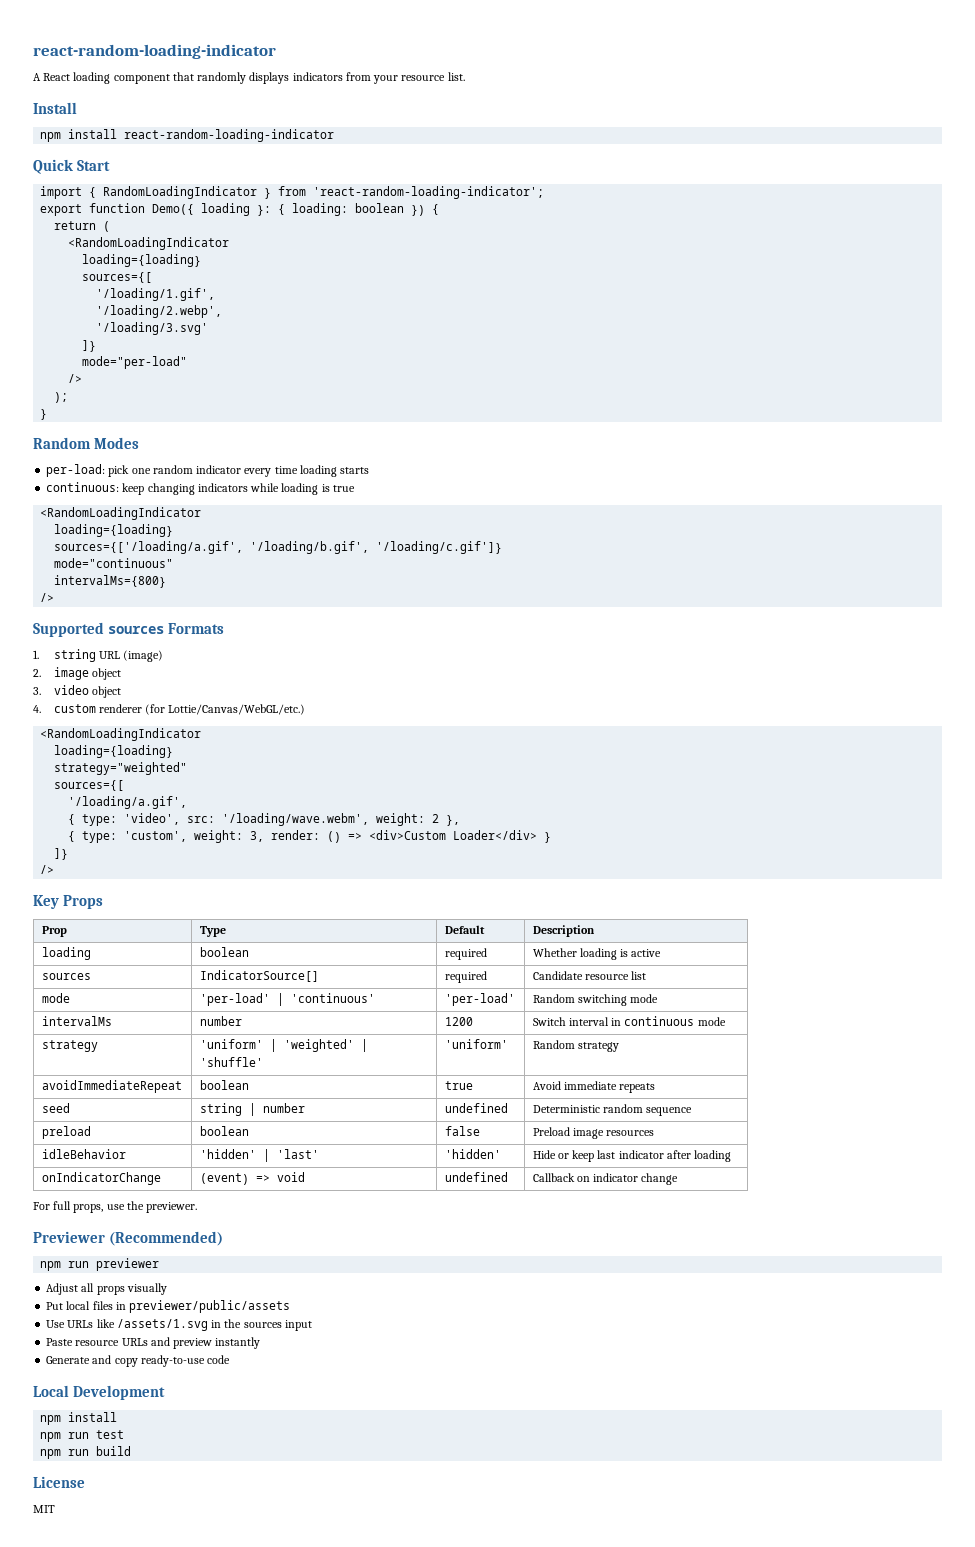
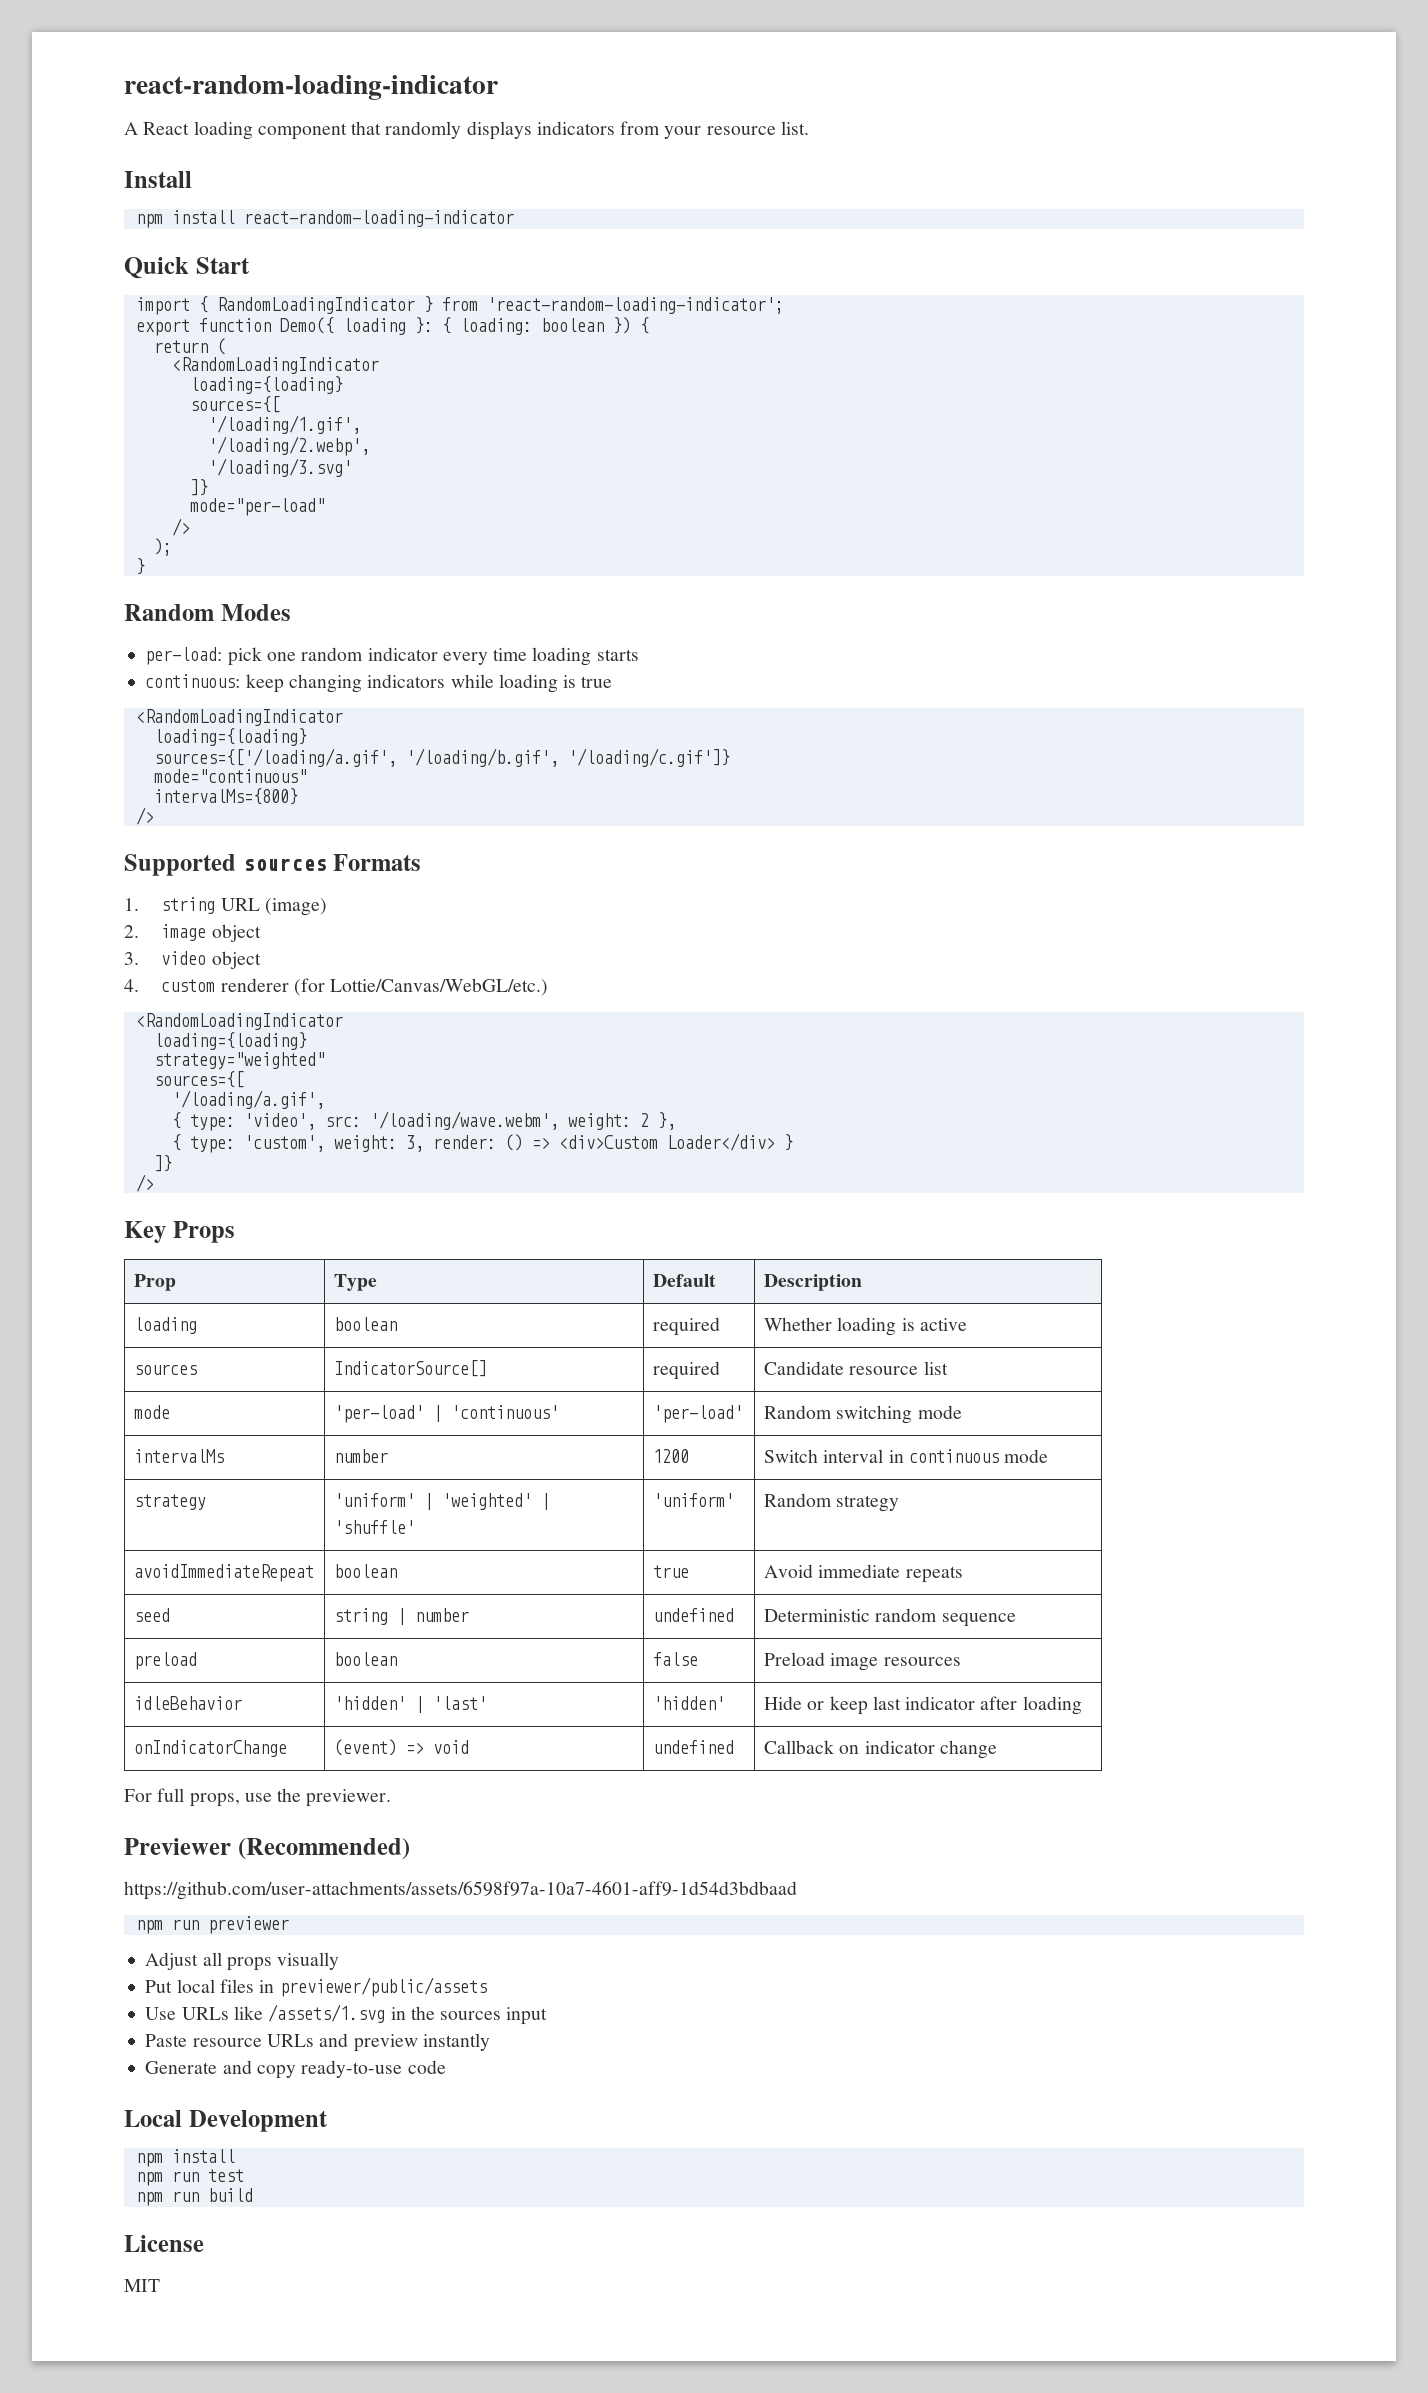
+ https://github.com/user-attachments/assets/6598f97a-10a7-4601-aff9-1d54d3bdbaad

